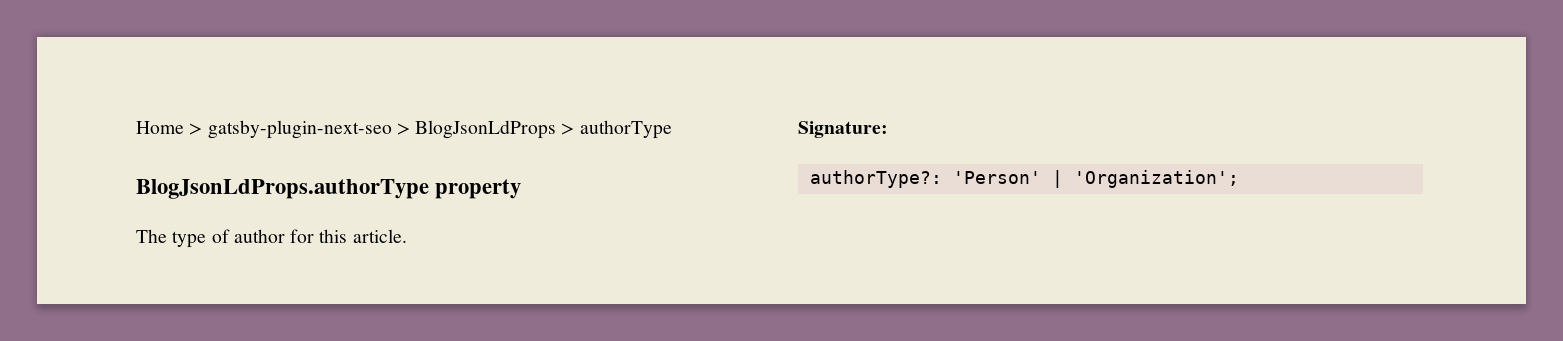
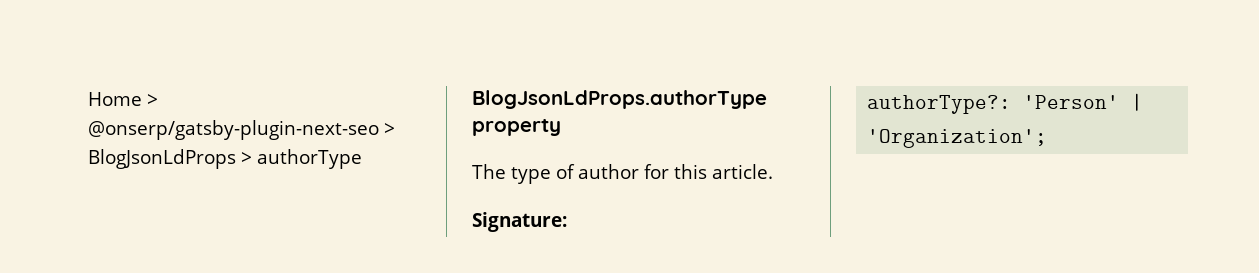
- Home > gatsby-plugin-next-seo > BlogJsonLdProps > authorType
+ Home > @onserp/gatsby-plugin-next-seo > BlogJsonLdProps > authorType

